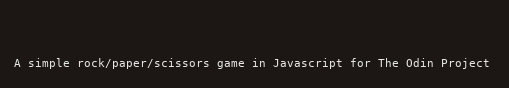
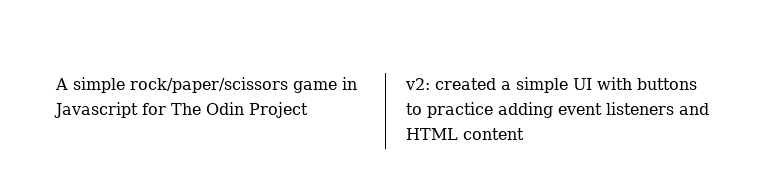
+ v2: created a simple UI with buttons to practice adding event listeners and HTML content

